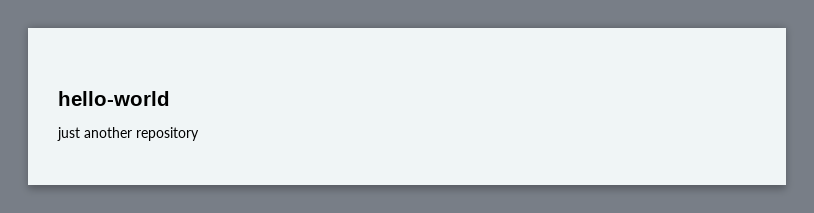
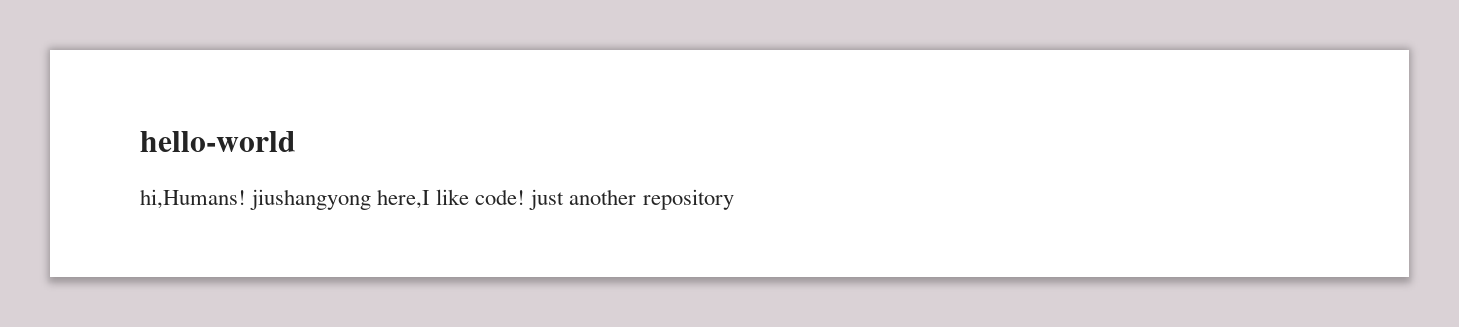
- just another repository
+ hi,Humans! jiushangyong here,I like code! just another repository

